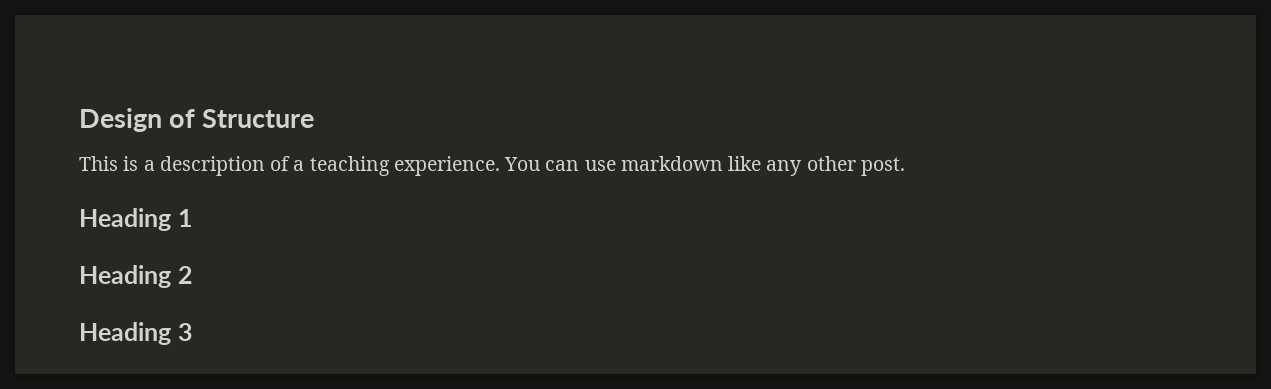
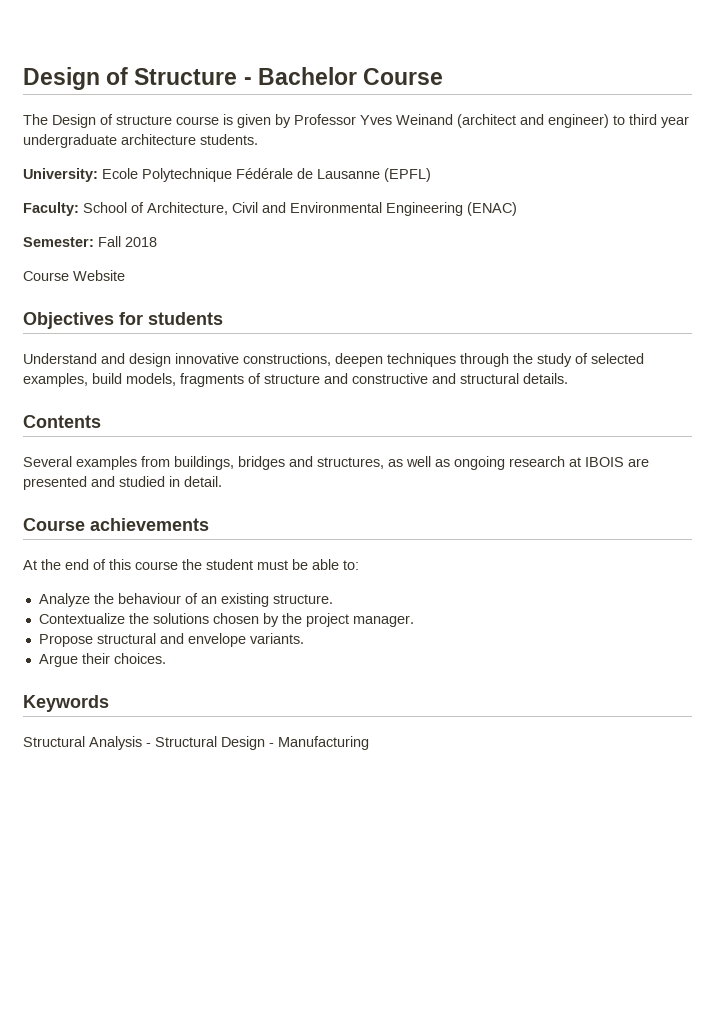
- Design of Structure
- This is a description of a teaching experience. You can use markdown like any other post.
- Heading 1
- Heading 2
- Heading 3
+ Design of Structure - Bachelor Course
+ The Design of structure course is given by Professor Yves Weinand (architect and engineer) to third year undergraduate architecture students.
+ University: Ecole Polytechnique Fédérale de Lausanne (EPFL)
+ Faculty: School of Architecture, Civil and Environmental Engineering (ENAC)
+ Semester: Fall 2018
+ Course Website
+ Objectives for students
+ Understand and design innovative constructions, deepen techniques through the study of selected examples, build models, fragments of structure and constructive and structural details.
+ Contents
+ Several examples from buildings, bridges and structures, as well as ongoing research at IBOIS are presented and studied in detail.
+ Course achievements
+ At the end of this course the student must be able to:
+ Analyze the behaviour of an existing structure.
+ Contextualize the solutions chosen by the project manager.
+ Propose structural and envelope variants.
+ Argue their choices.
+ Keywords
+ Structural Analysis - Structural Design - Manufacturing

